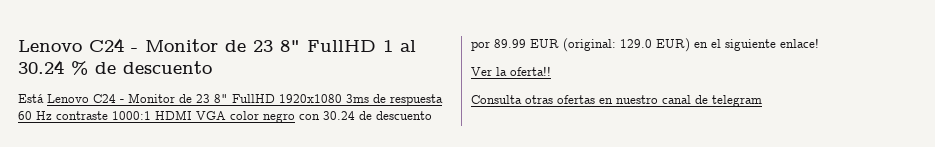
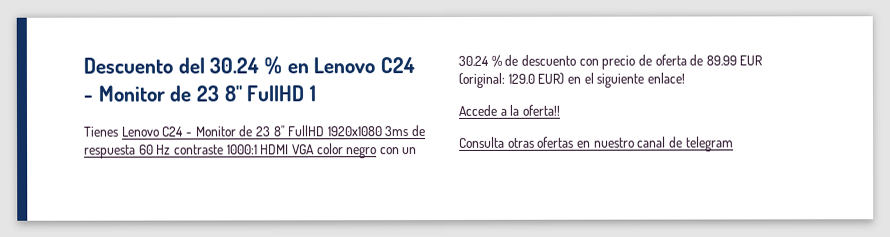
- Lenovo C24 - Monitor de 23 8" FullHD 1 al 30.24 % de descuento
- Está Lenovo C24 - Monitor de 23 8" FullHD 1920x1080 3ms de respuesta 60 Hz contraste 1000:1 HDMI VGA color negro con 30.24 de descuento por 89.99 EUR (original: 129.0 EUR) en el siguiente enlace!
+ Descuento del 30.24 % en Lenovo C24 - Monitor de 23 8" FullHD 1
+ Tienes Lenovo C24 - Monitor de 23 8" FullHD 1920x1080 3ms de respuesta 60 Hz contraste 1000:1 HDMI VGA color negro con un 30.24 % de descuento con precio de oferta de 89.99 EUR (original: 129.0 EUR) en el siguiente enlace!
- Ver la oferta!!
+ Accede a la oferta!!

